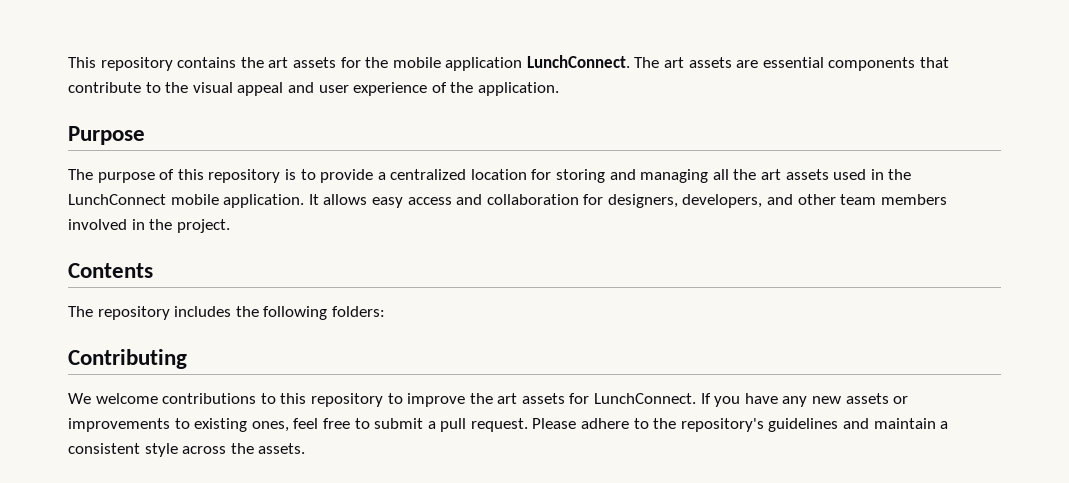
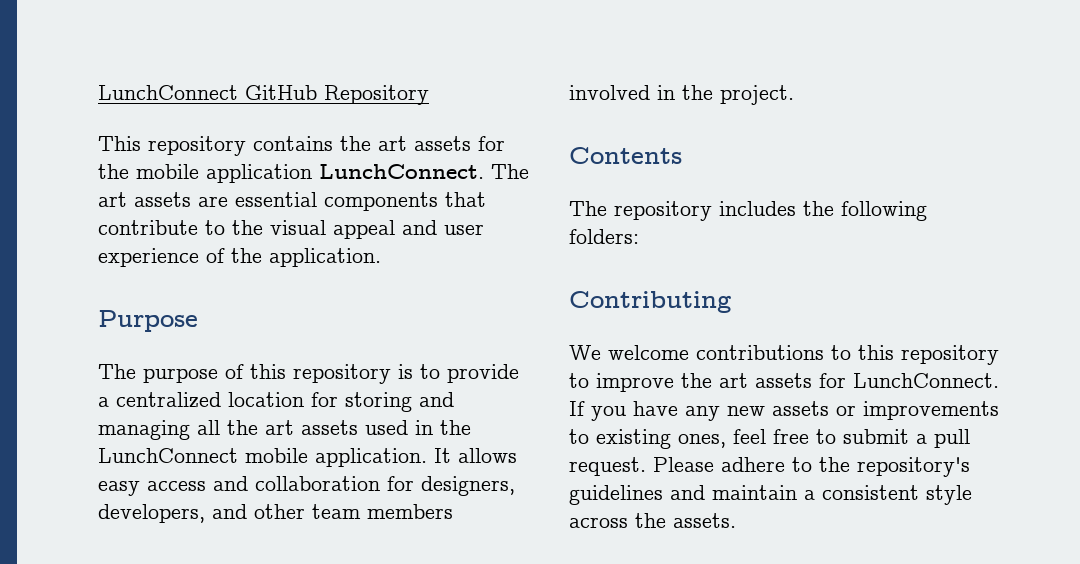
+ LunchConnect GitHub Repository

